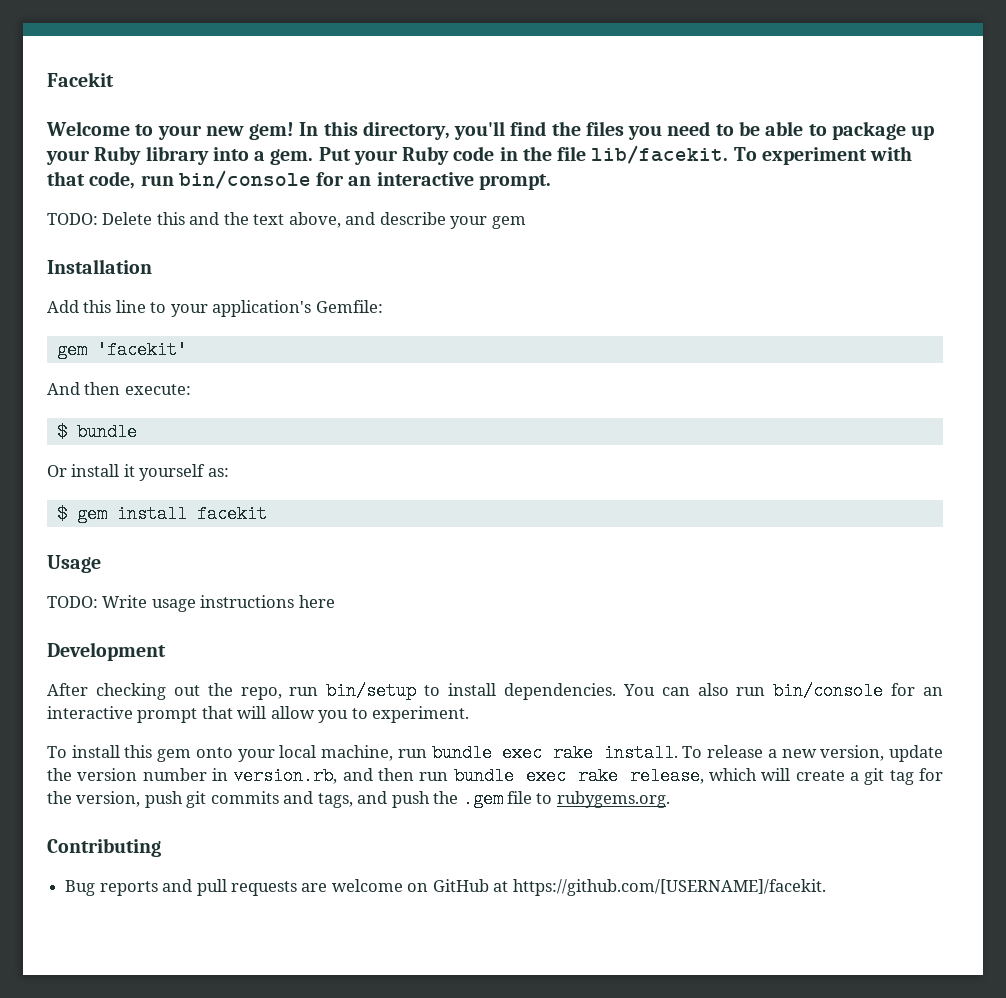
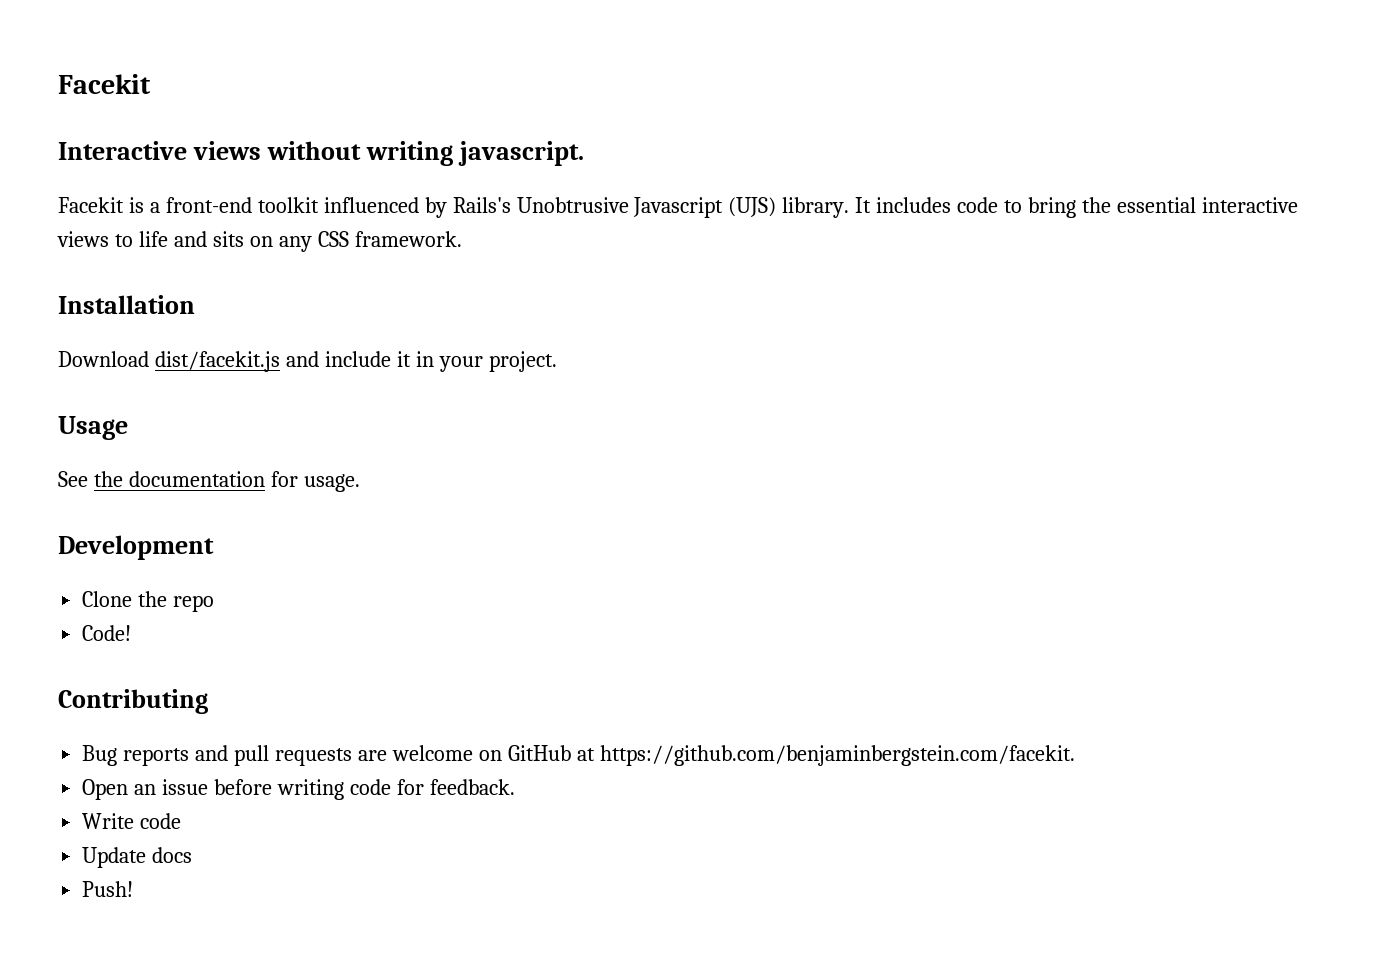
- Welcome to your new gem! In this directory, you'll find the files you need to be able to package up your Ruby library into a gem. Put your Ruby code in the file lib/facekit. To experiment with that code, run bin/console for an interactive prompt.
- TODO: Delete this and the text above, and describe your gem
+ Interactive views without writing javascript.
+ Facekit is a front-end toolkit influenced by Rails's Unobtrusive Javascript (UJS) library. It includes code to bring the essential interactive views to life and sits on any CSS framework.
  Installation
- Add this line to your application's Gemfile:
- gem 'facekit'
- And then execute:
- $ bundle
- Or install it yourself as:
- $ gem install facekit
+ Download dist/facekit.js and include it in your project.
  Usage
- TODO: Write usage instructions here
+ See the documentation for usage.
  Development
- After checking out the repo, run bin/setup to install dependencies. You can also run bin/console for an interactive prompt that will allow you to experiment.
- To install this gem onto your local machine, run bundle exec rake install. To release a new version, update the version number in version.rb, and then run bundle exec rake release, which will create a git tag for the version, push git commits and tags, and push the .gem file to rubygems.org.
+ Clone the repo
+ Code!
- Bug reports and pull requests are welcome on GitHub at https://github.com/[USERNAME]/facekit.
+ Bug reports and pull requests are welcome on GitHub at https://github.com/benjaminbergstein.com/facekit.
+ Open an issue before writing code for feedback.
+ Write code
+ Update docs
+ Push!

